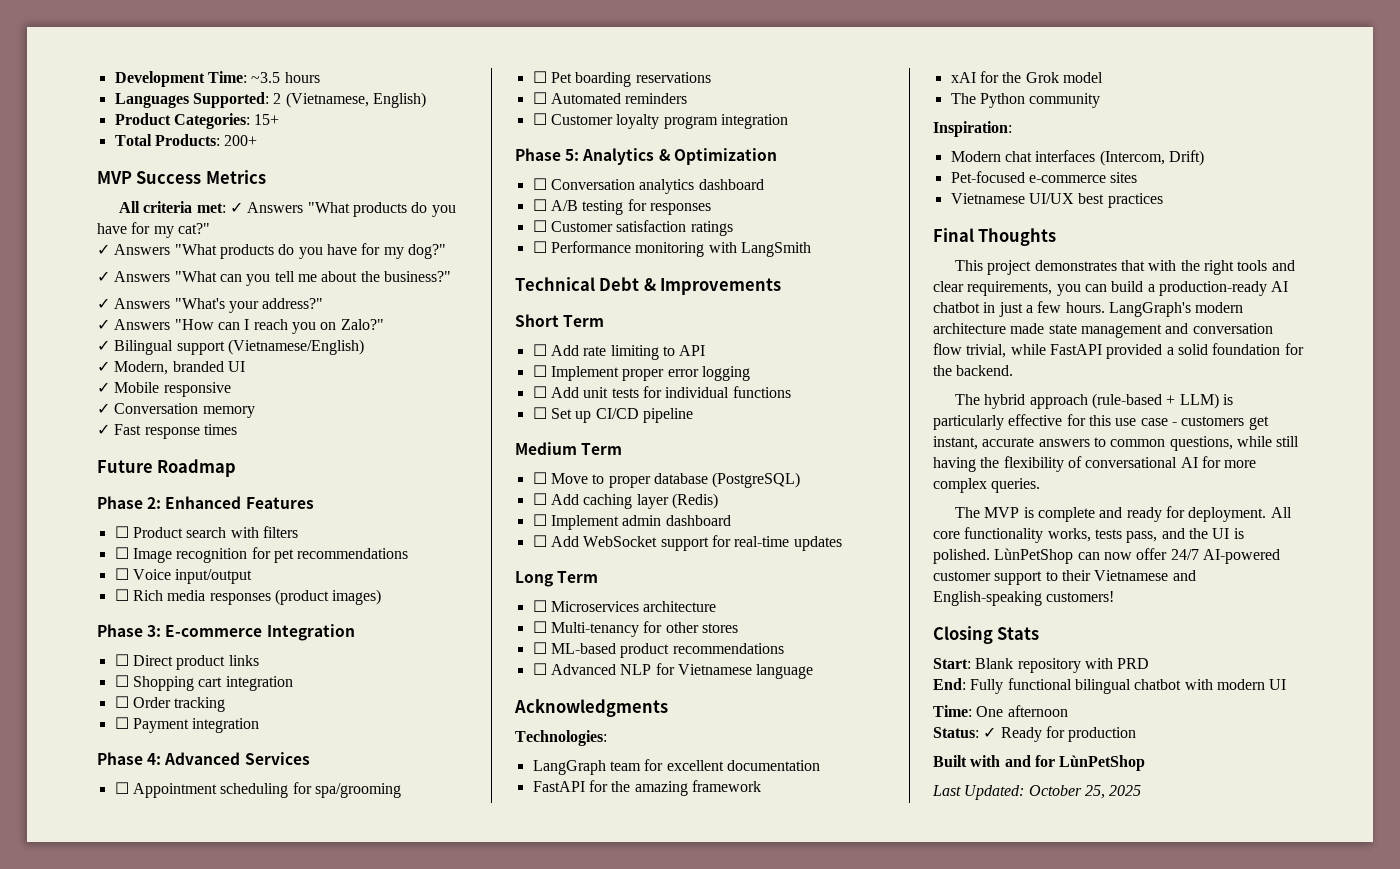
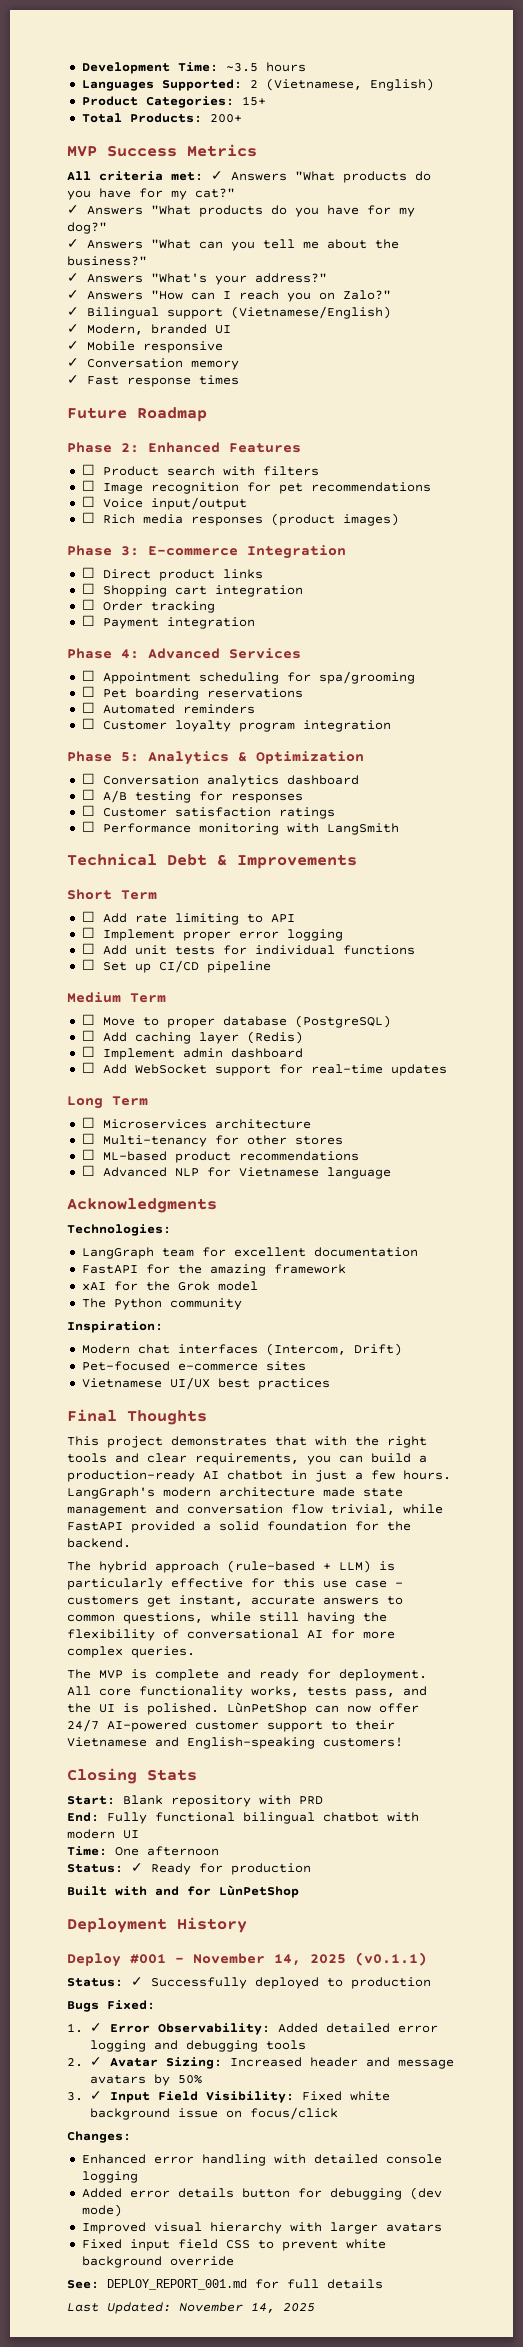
+ Deployment History
+ Deploy #001 - November 14, 2025 (v0.1.1)
+ Status: ✓ Successfully deployed to production
+ Bugs Fixed:
+ 1. ✓ Error Observability: Added detailed error logging and debugging tools
+ 2. ✓ Avatar Sizing: Increased header and message avatars by 50%
+ 3. ✓ Input Field Visibility: Fixed white background issue on focus/click
+ Changes:
+ Enhanced error handling with detailed console logging
+ Added error details button for debugging (dev mode)
+ Improved visual hierarchy with larger avatars
+ Fixed input field CSS to prevent white background override
+ See: DEPLOY_REPORT_001.md for full details
- Last Updated: October 25, 2025
+ Last Updated: November 14, 2025

